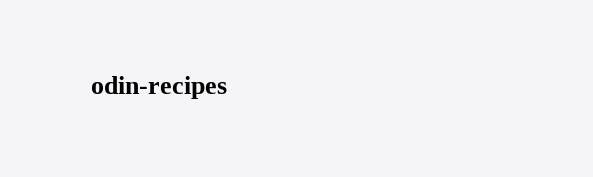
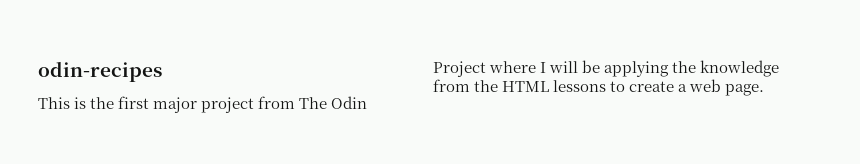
+ This is the first major project from The Odin Project where I will be applying the knowledge from the HTML lessons to create a web page.

